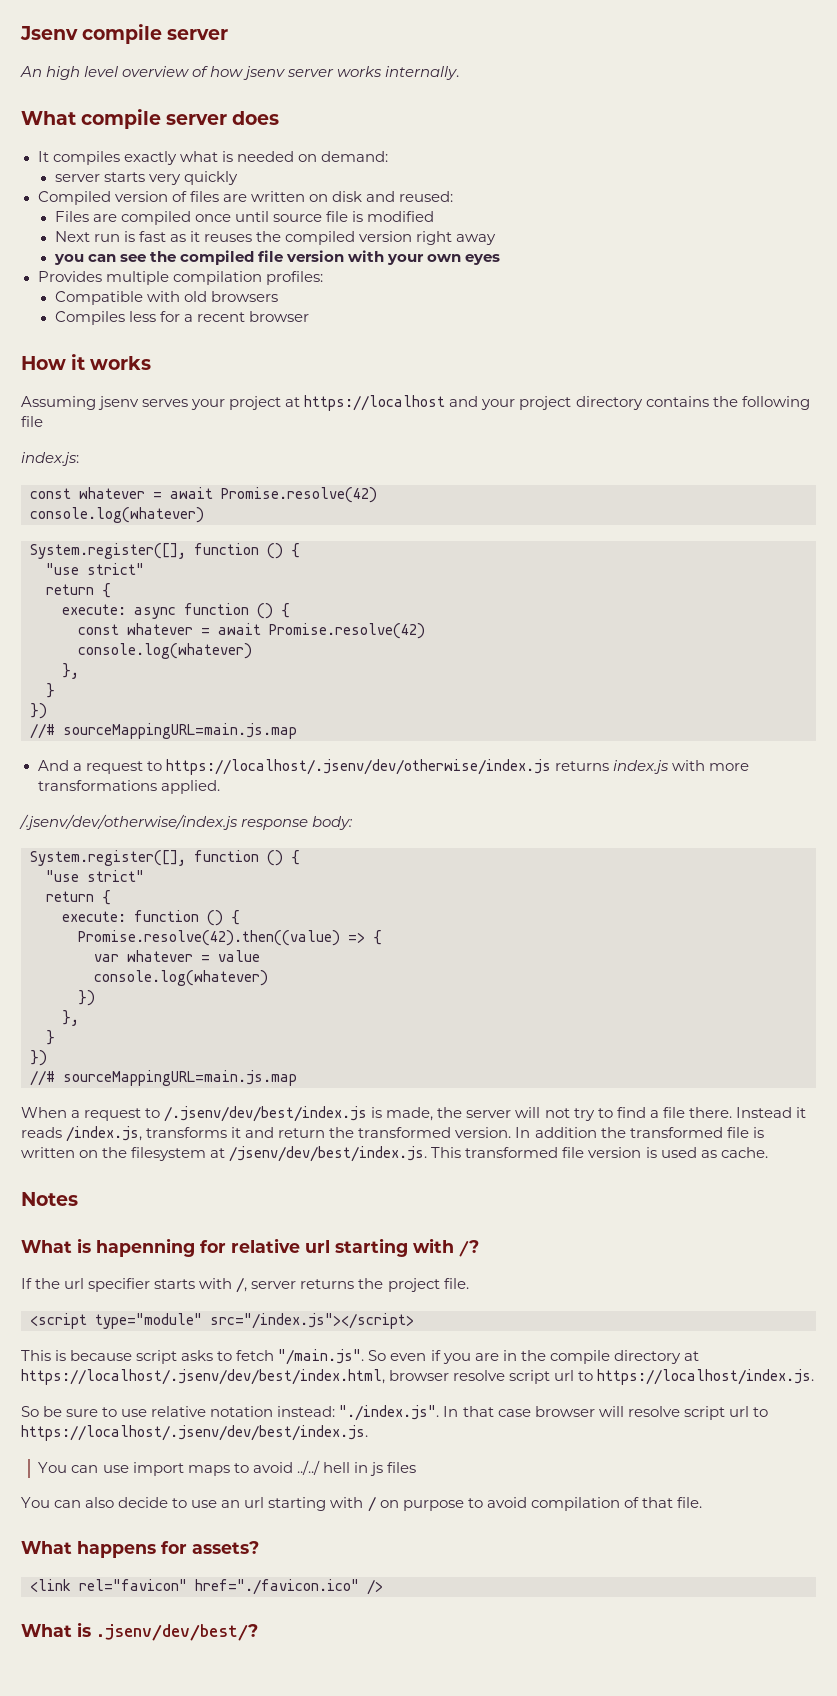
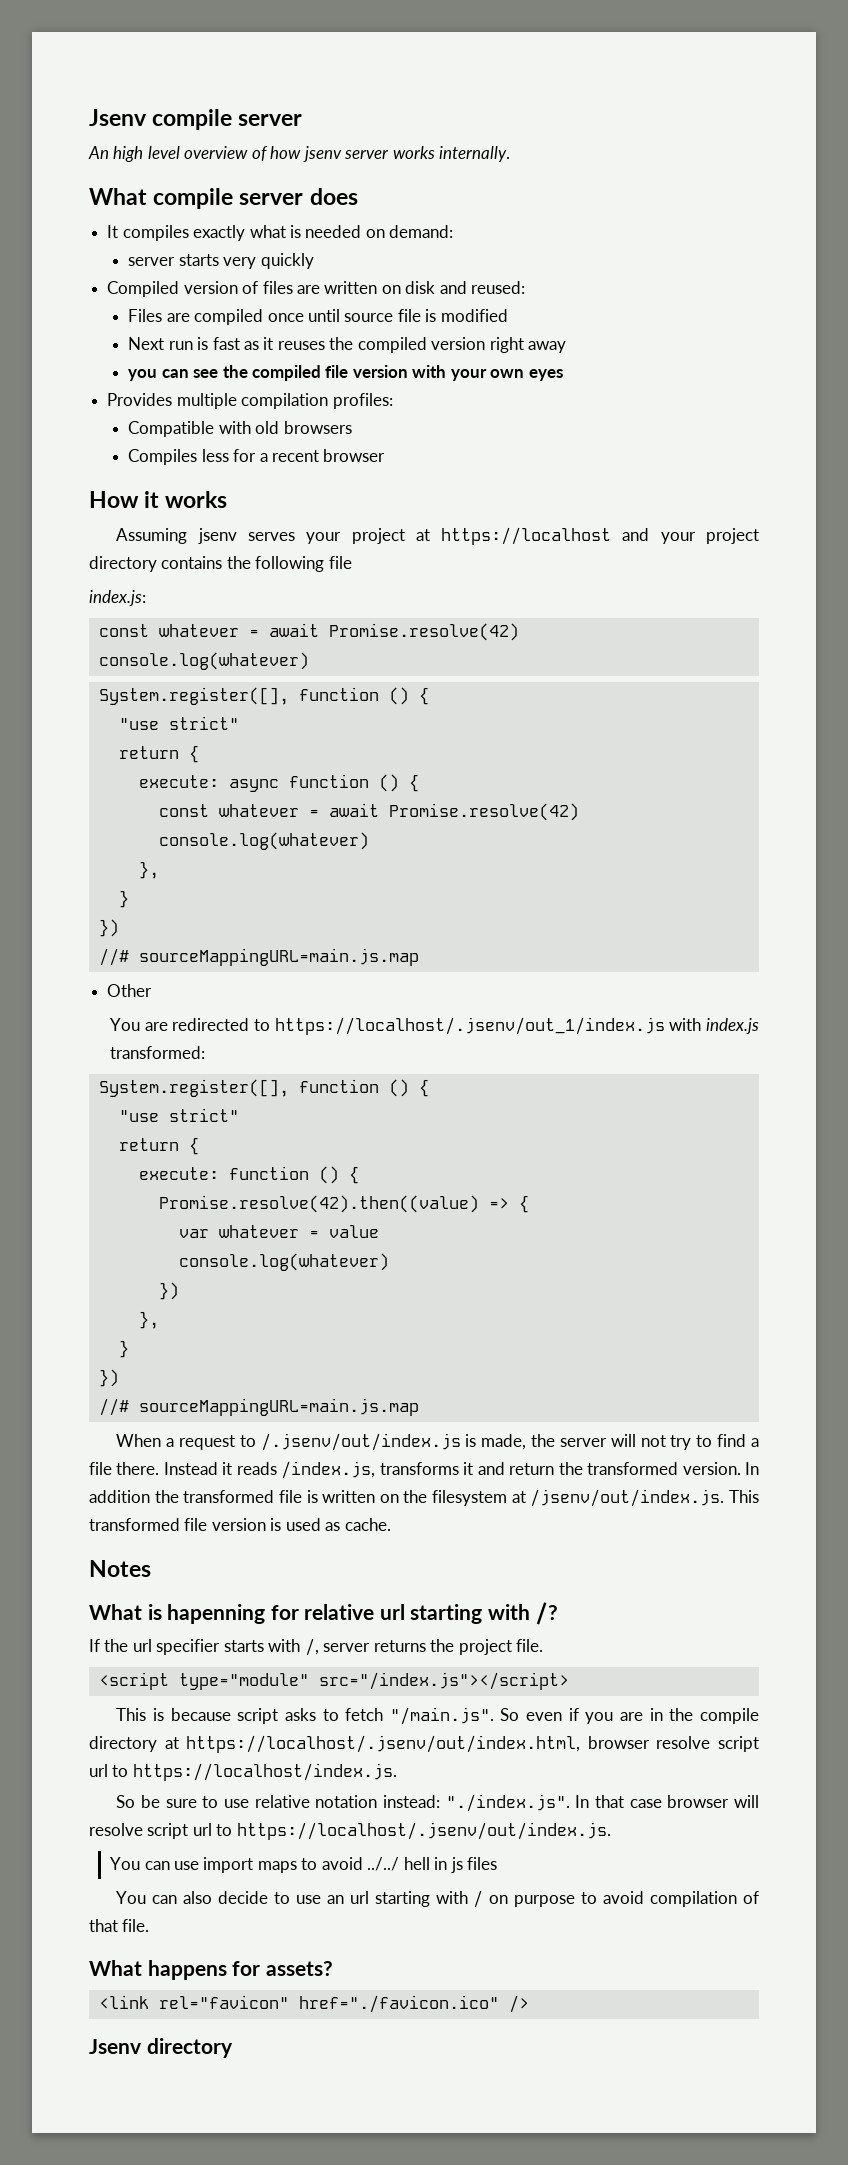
- And a request to https://localhost/.jsenv/dev/otherwise/index.js returns index.js with more transformations applied.
- /.jsenv/dev/otherwise/index.js response body:
+ Other
+ You are redirected to https://localhost/.jsenv/out_1/index.js with index.js transformed:
- When a request to /.jsenv/dev/best/index.js is made, the server will not try to find a file there.
+ When a request to /.jsenv/out/index.js is made, the server will not try to find a file there.
- In addition the transformed file is written on the filesystem at /jsenv/dev/best/index.js. This transformed file version is used as cache.
+ In addition the transformed file is written on the filesystem at /jsenv/out/index.js. This transformed file version is used as cache.
- This is because script asks to fetch "/main.js". So even if you are in the compile directory at https://localhost/.jsenv/dev/best/index.html, browser resolve script url to https://localhost/index.js.
+ This is because script asks to fetch "/main.js". So even if you are in the compile directory at https://localhost/.jsenv/out/index.html, browser resolve script url to https://localhost/index.js.
- So be sure to use relative notation instead: "./index.js". In that case browser will resolve script url to https://localhost/.jsenv/dev/best/index.js.
+ So be sure to use relative notation instead: "./index.js". In that case browser will resolve script url to https://localhost/.jsenv/out/index.js.
- What is .jsenv/dev/best/?
+ Jsenv directory

